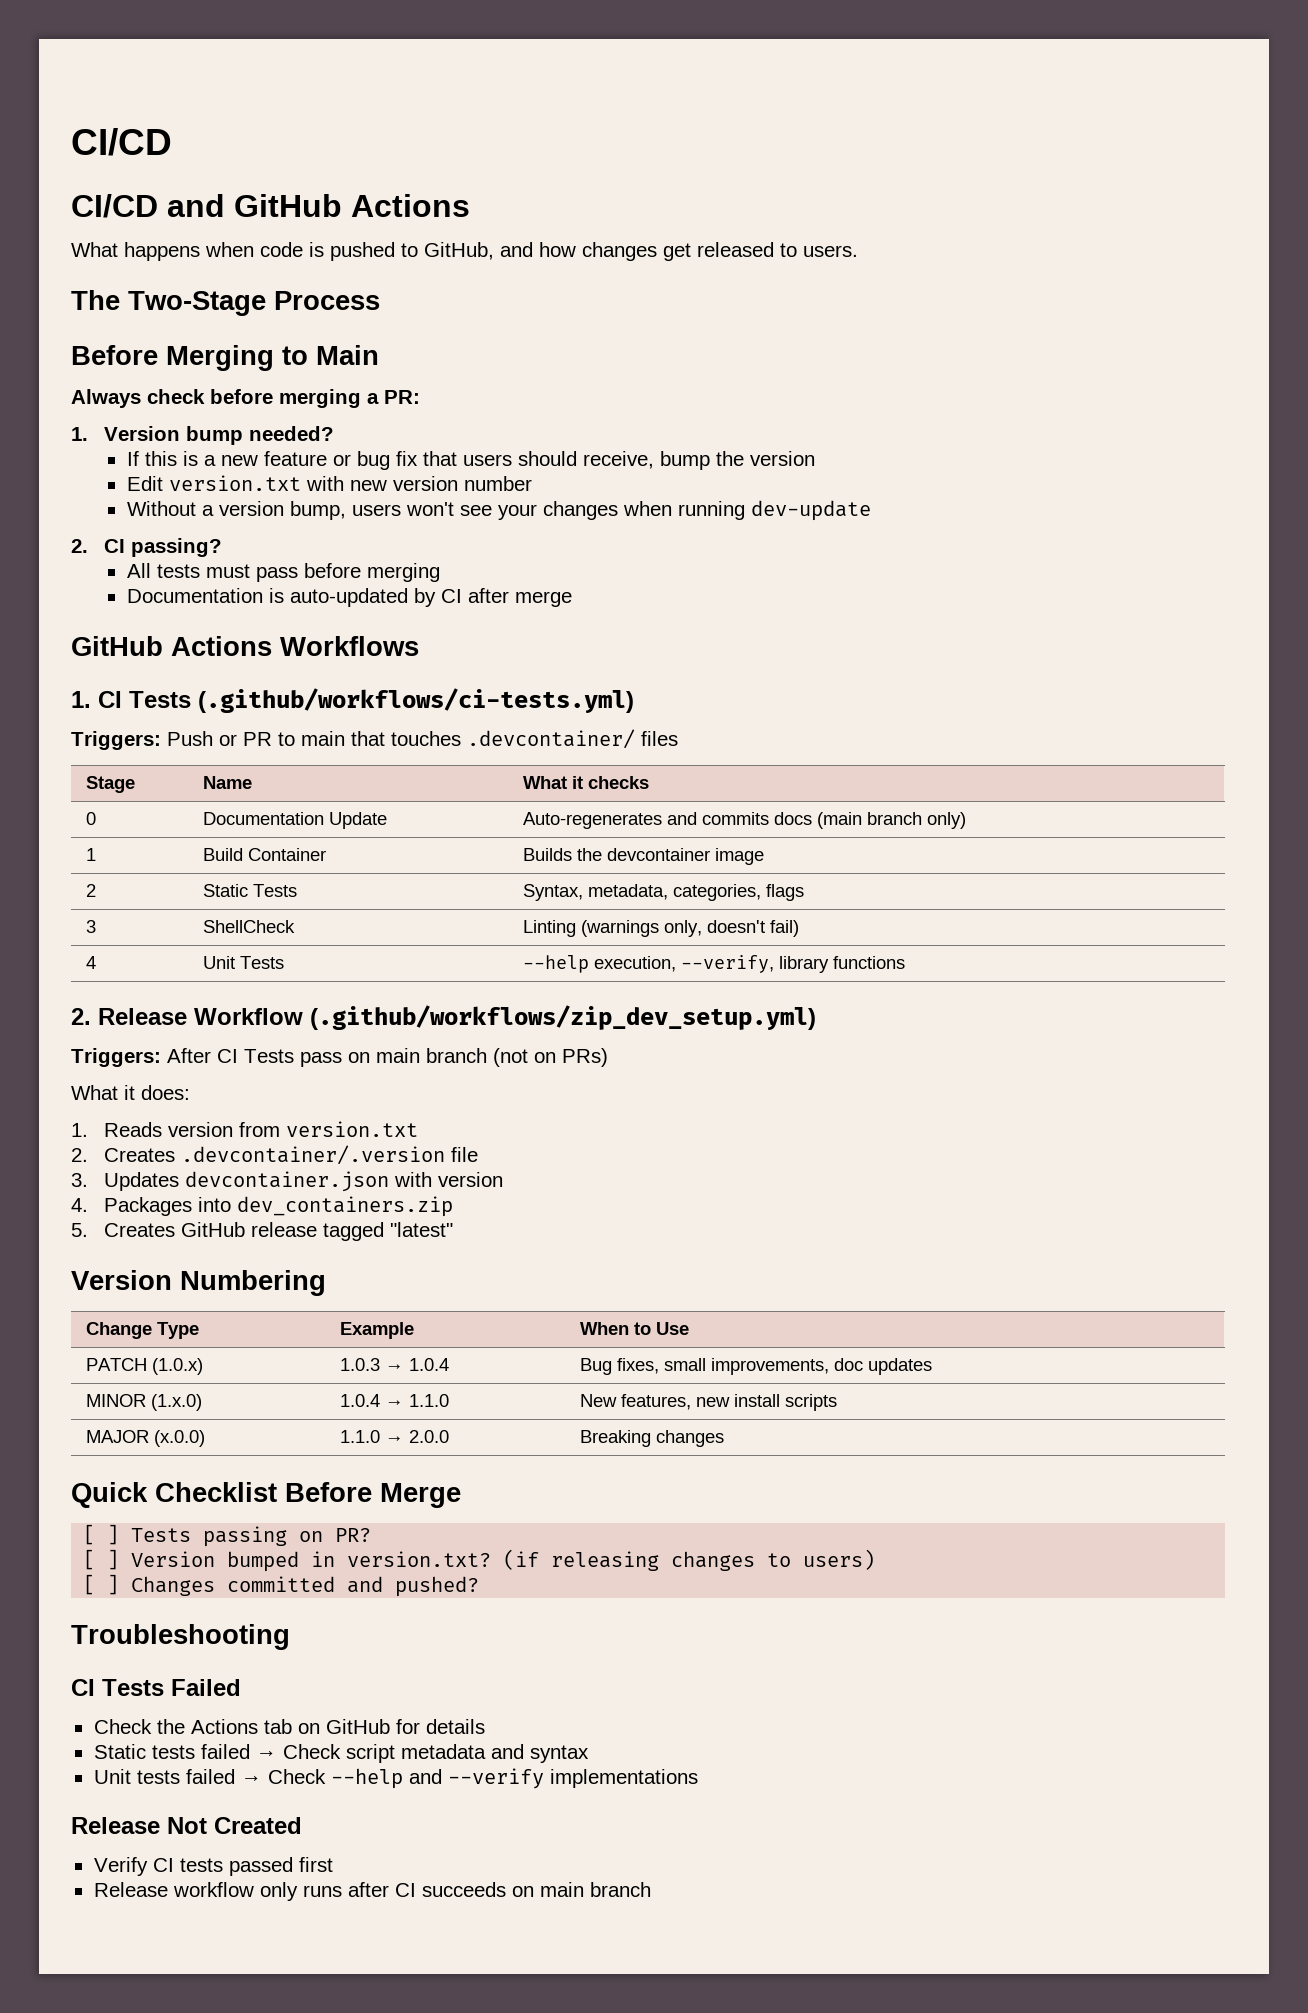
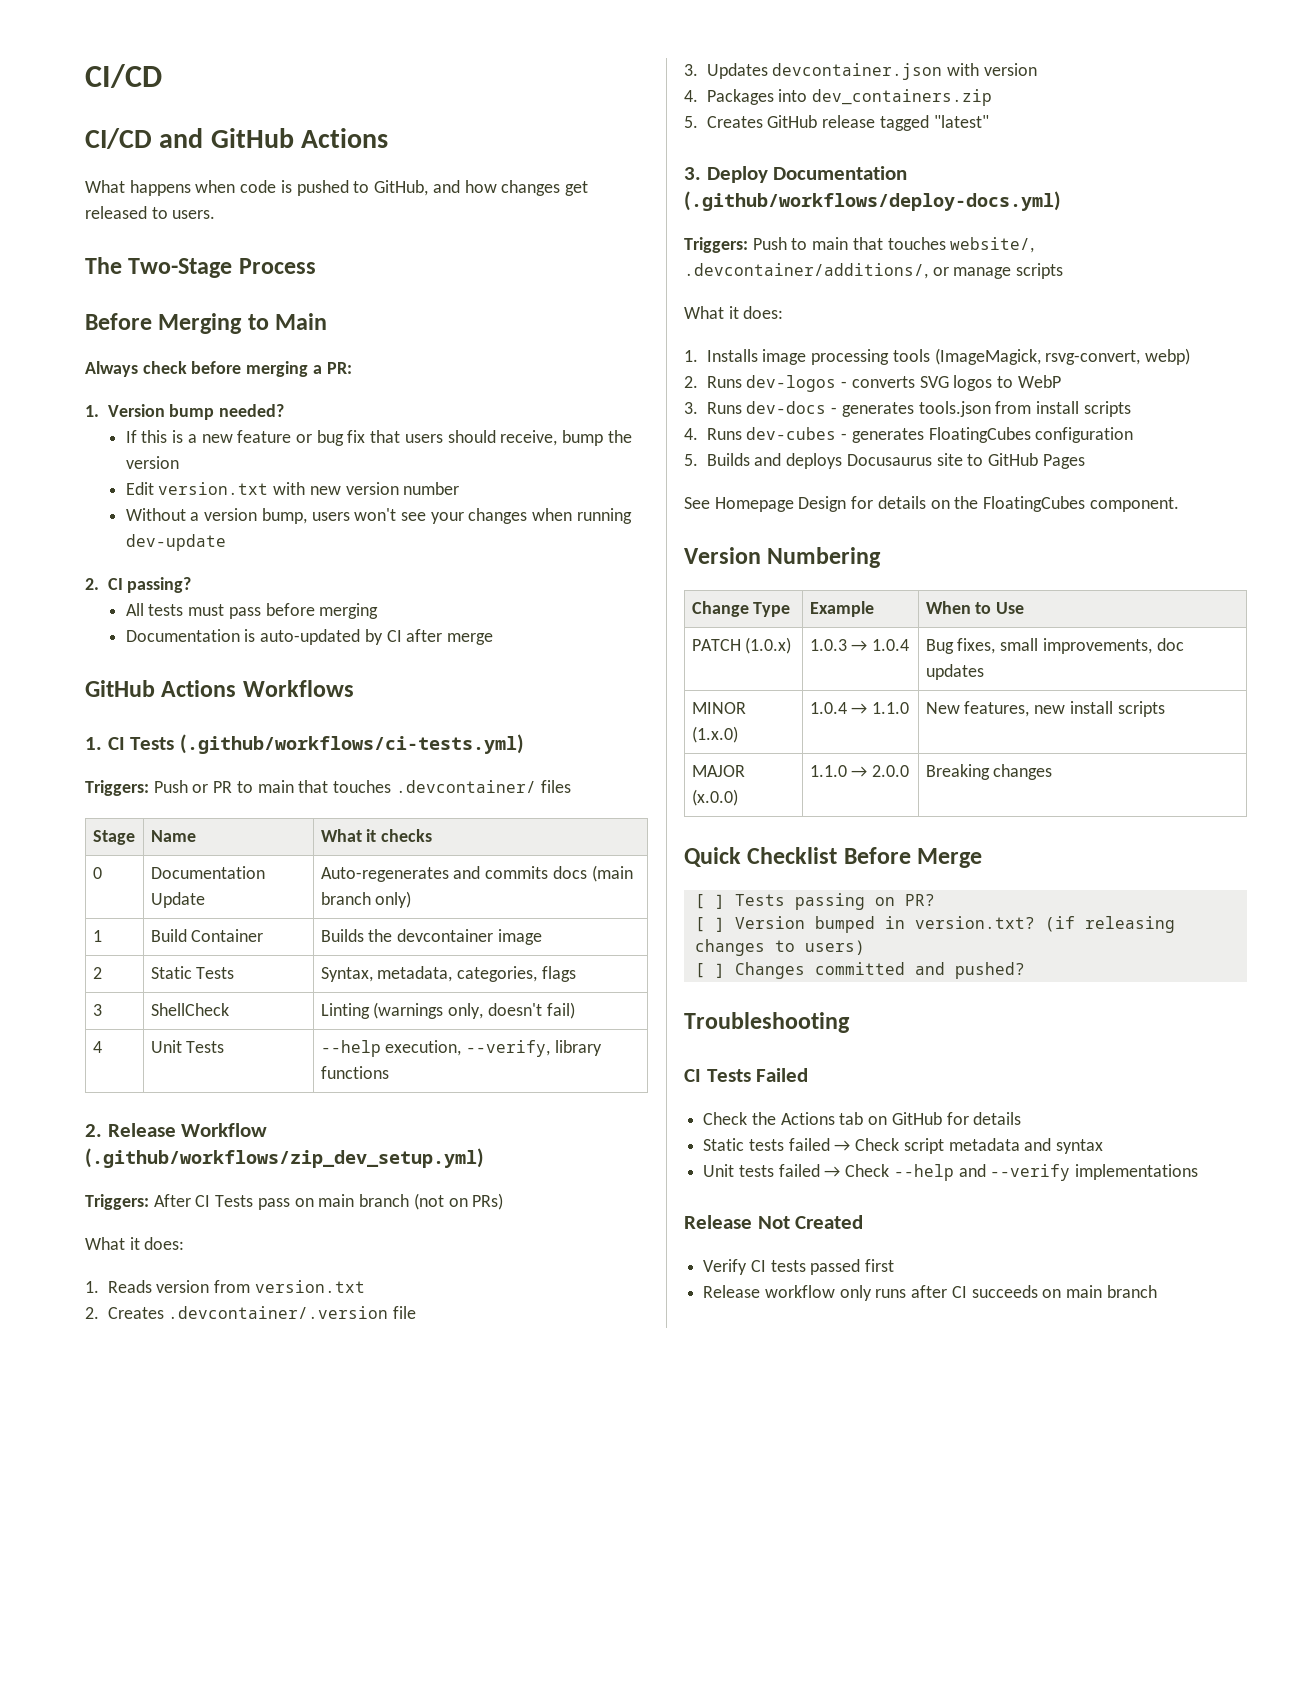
+ 3. Deploy Documentation (.github/workflows/deploy-docs.yml)
+ Triggers: Push to main that touches website/, .devcontainer/additions/, or manage scripts
+ What it does:
+ 1. Installs image processing tools (ImageMagick, rsvg-convert, webp)
+ 2. Runs dev-logos - converts SVG logos to WebP
+ 3. Runs dev-docs - generates tools.json from install scripts
+ 4. Runs dev-cubes - generates FloatingCubes configuration
+ 5. Builds and deploys Docusaurus site to GitHub Pages
+ See Homepage Design for details on the FloatingCubes component.

